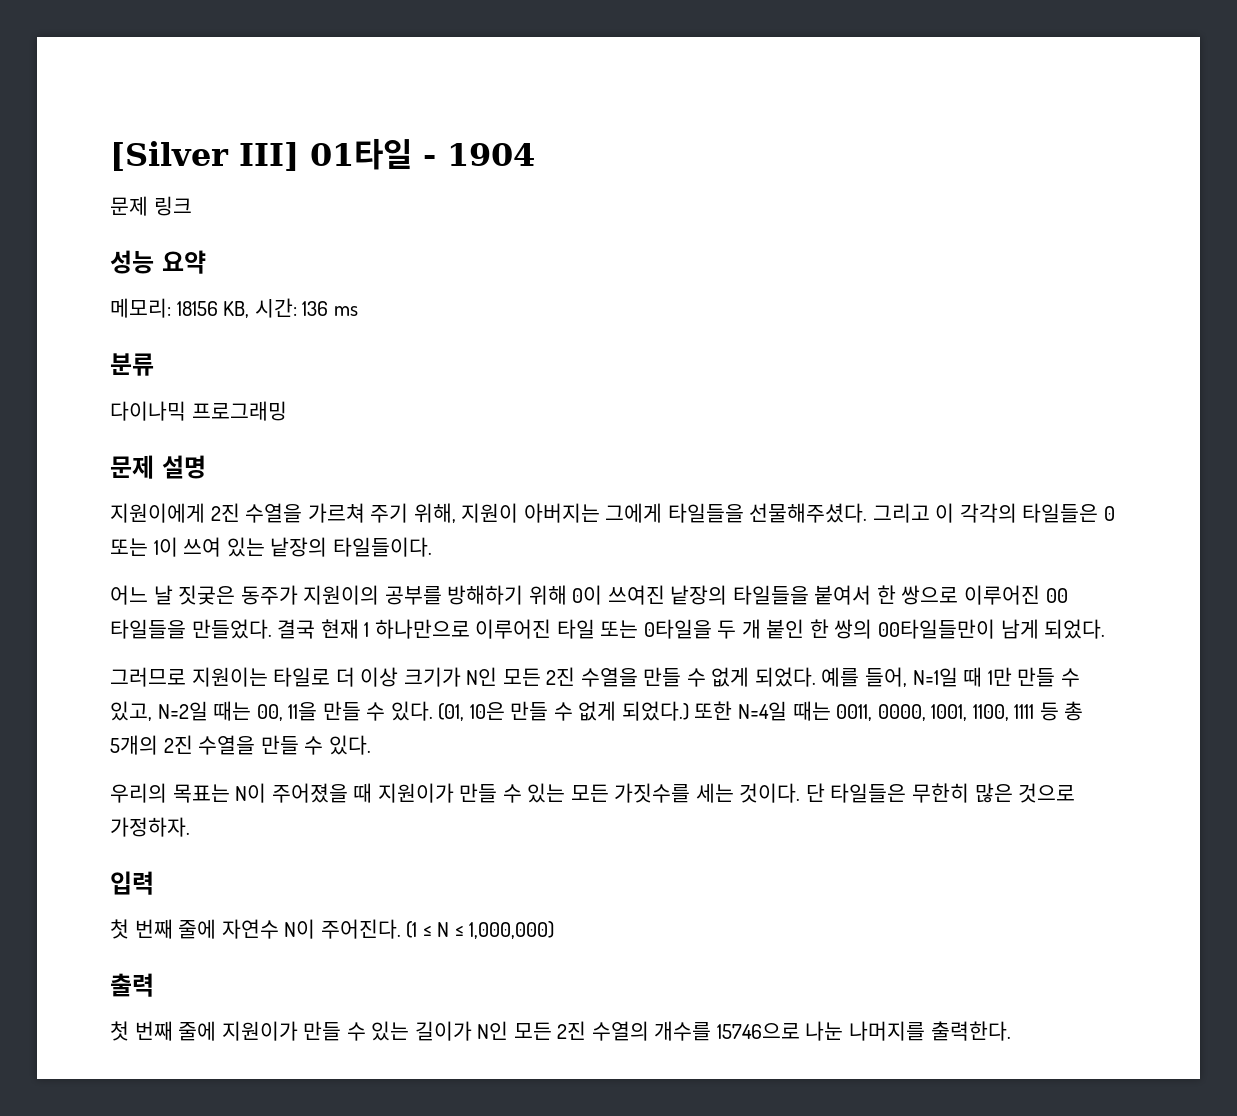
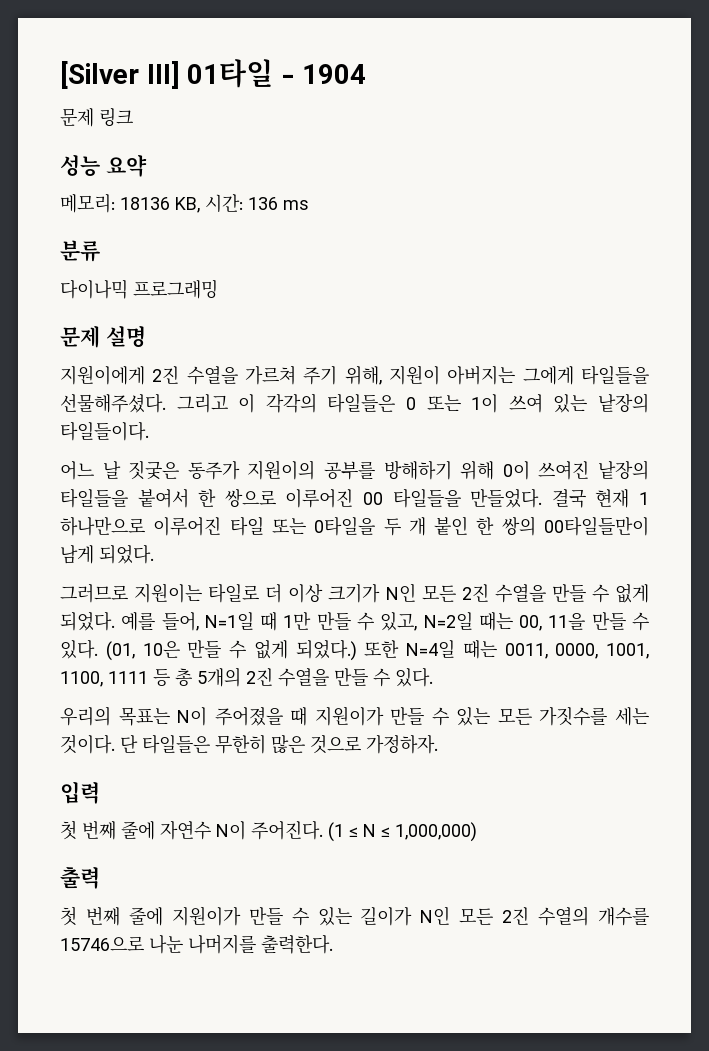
- 메모리: 18156 KB, 시간: 136 ms
+ 메모리: 18136 KB, 시간: 136 ms

